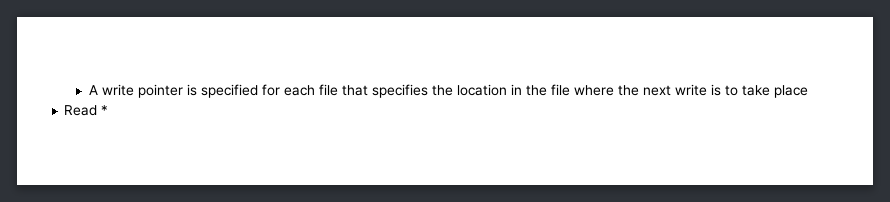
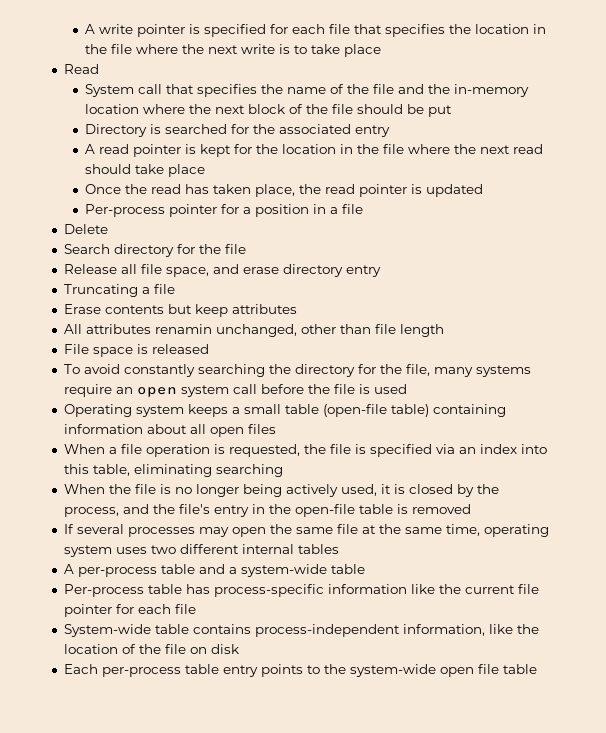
- Read *
+ Read
+ System call that specifies the name of the file and the in-memory location where the next block of the file should be put
+ Directory is searched for the associated entry
+ A read pointer is kept for the location in the file where the next read should take place
+ Once the read has taken place, the read pointer is updated
+ Per-process pointer for a position in a file
+ Delete
+ Search directory for the file
+ Release all file space, and erase directory entry
+ Truncating a file
+ Erase contents but keep attributes
+ All attributes renamin unchanged, other than file length
+ File space is released
+ To avoid constantly searching the directory for the file, many systems require an open system call before the file is used
+ Operating system keeps a small table (open-file table) containing information about all open files
+ When a file operation is requested, the file is specified via an index into this table, eliminating searching
+ When the file is no longer being actively used, it is closed by the process, and the file's entry in the open-file table is removed
+ If several processes may open the same file at the same time, operating system uses two different internal tables
+ A per-process table and a system-wide table
+ Per-process table has process-specific information like the current file pointer for each file
+ System-wide table contains process-independent information, like the location of the file on disk
+ Each per-process table entry points to the system-wide open file table

